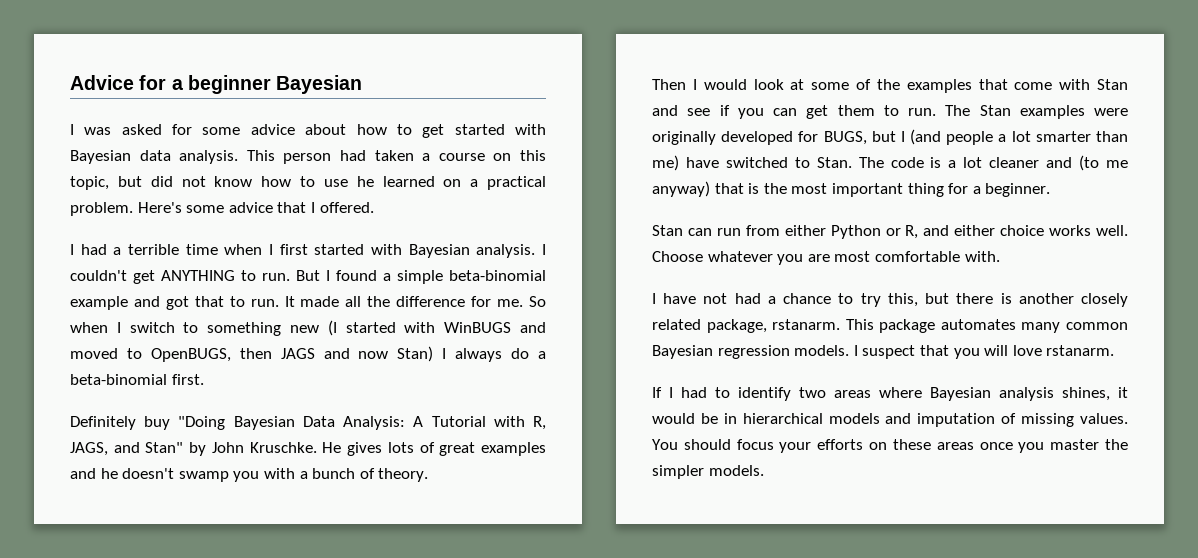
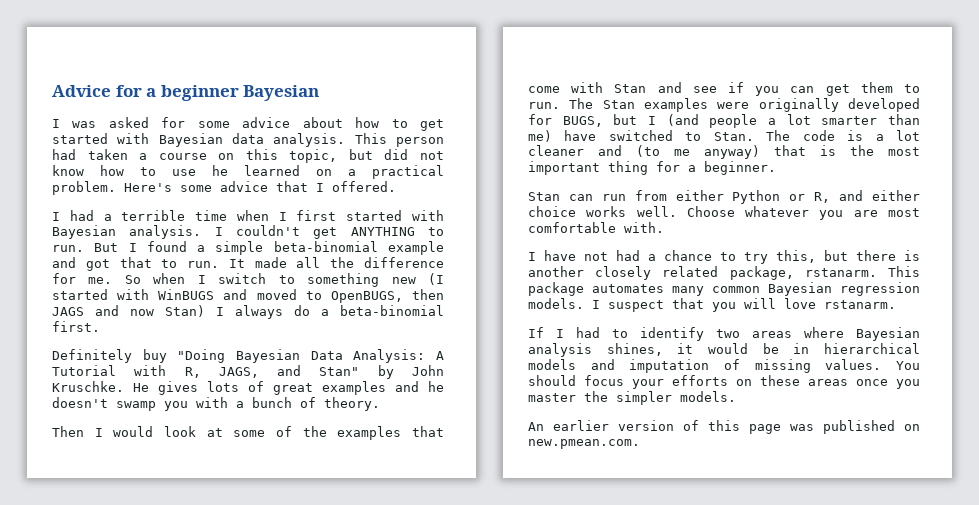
+ An earlier version of this page was published on new.pmean.com.

